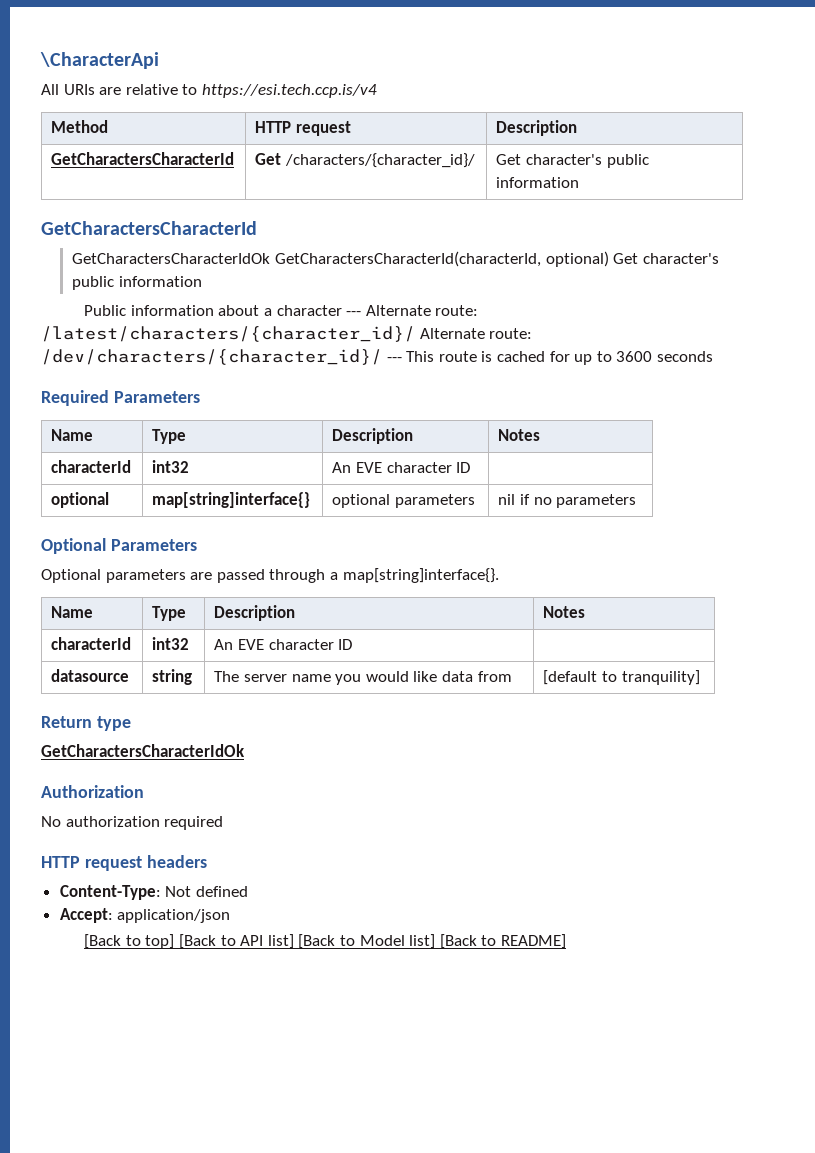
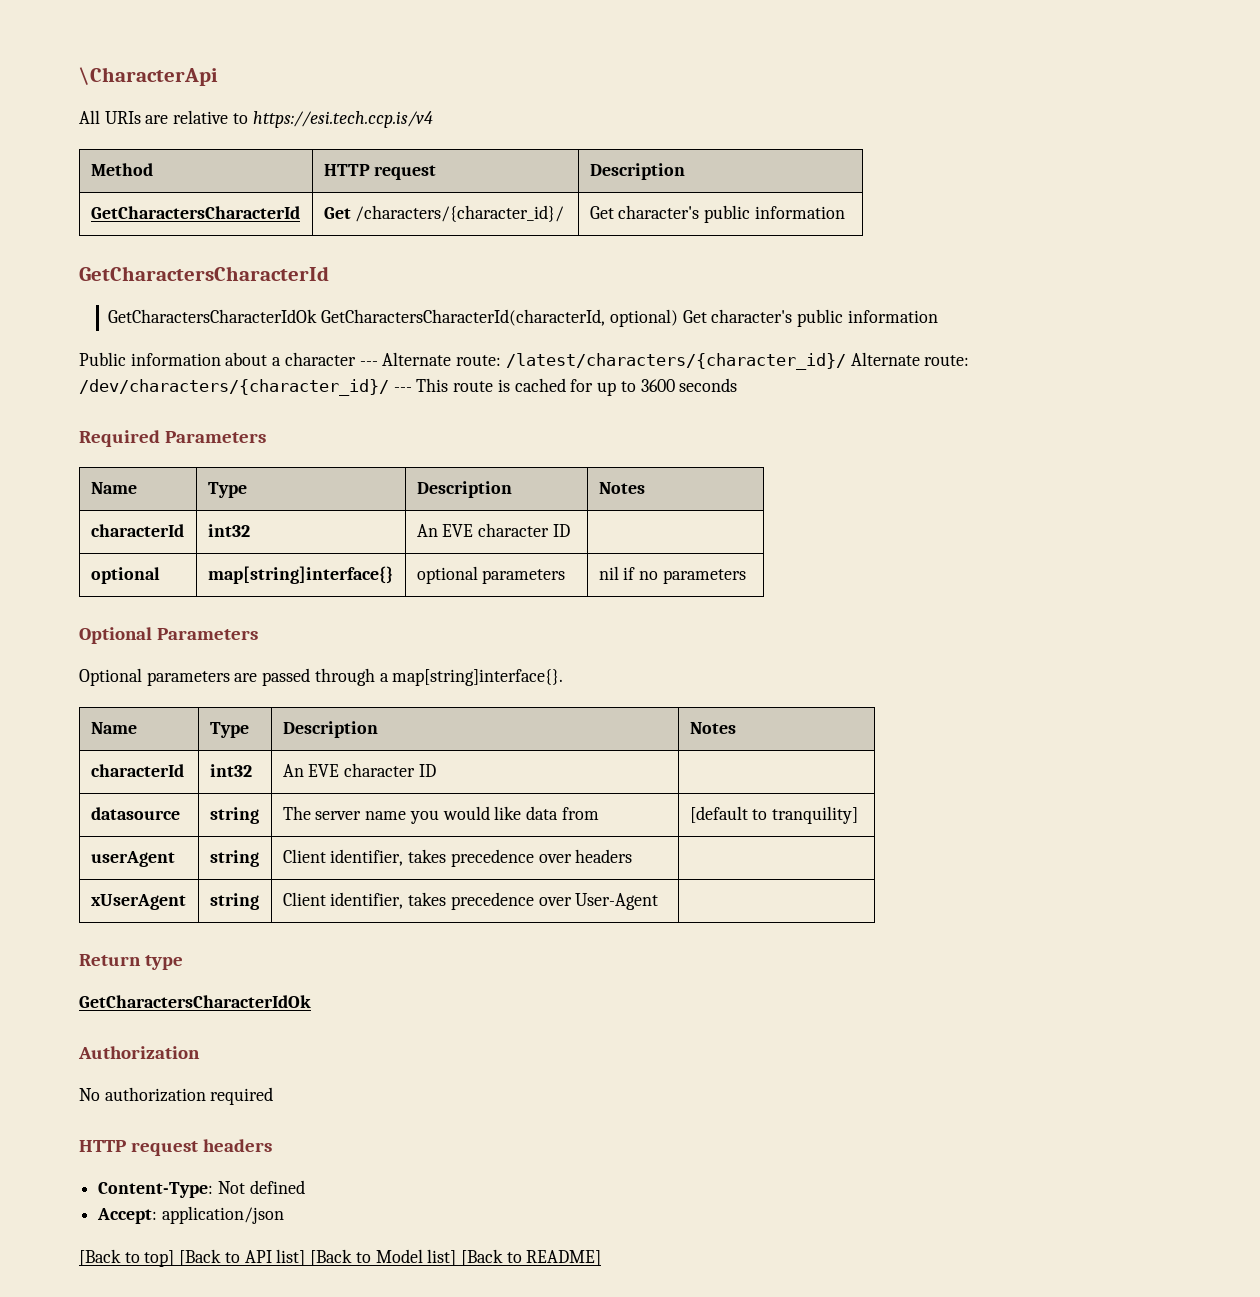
+ userAgent | string | Client identifier, takes precedence over headers |
+ xUserAgent | string | Client identifier, takes precedence over User-Agent |

